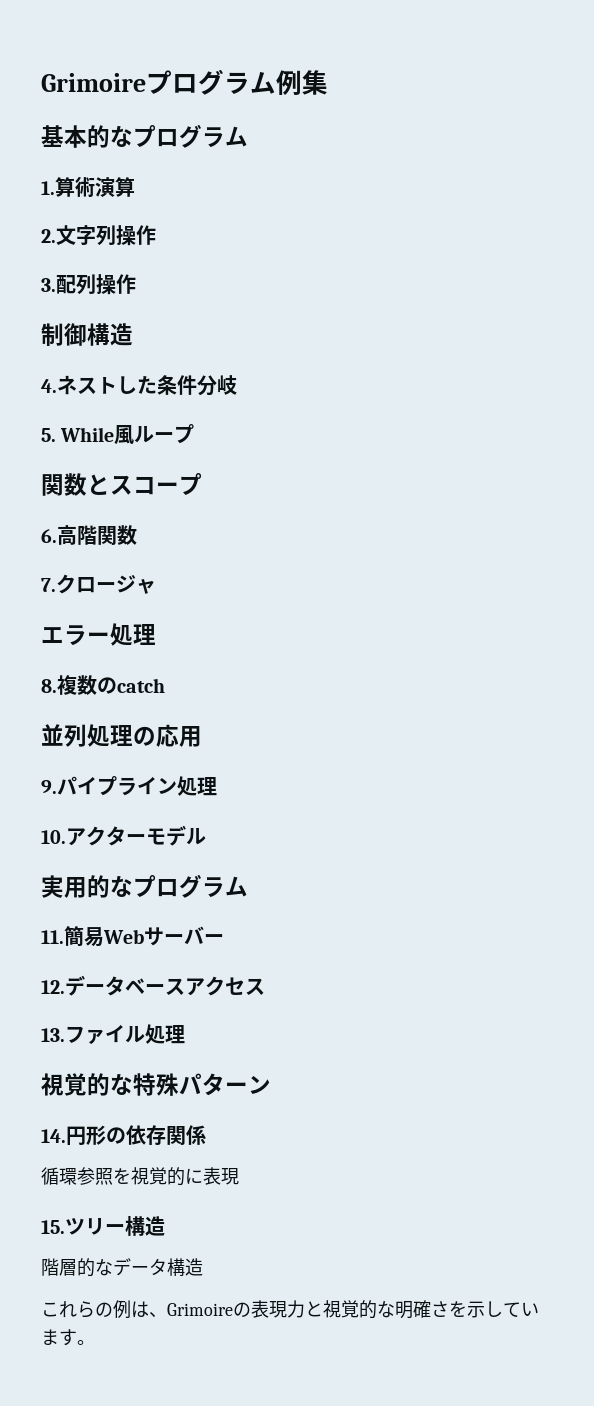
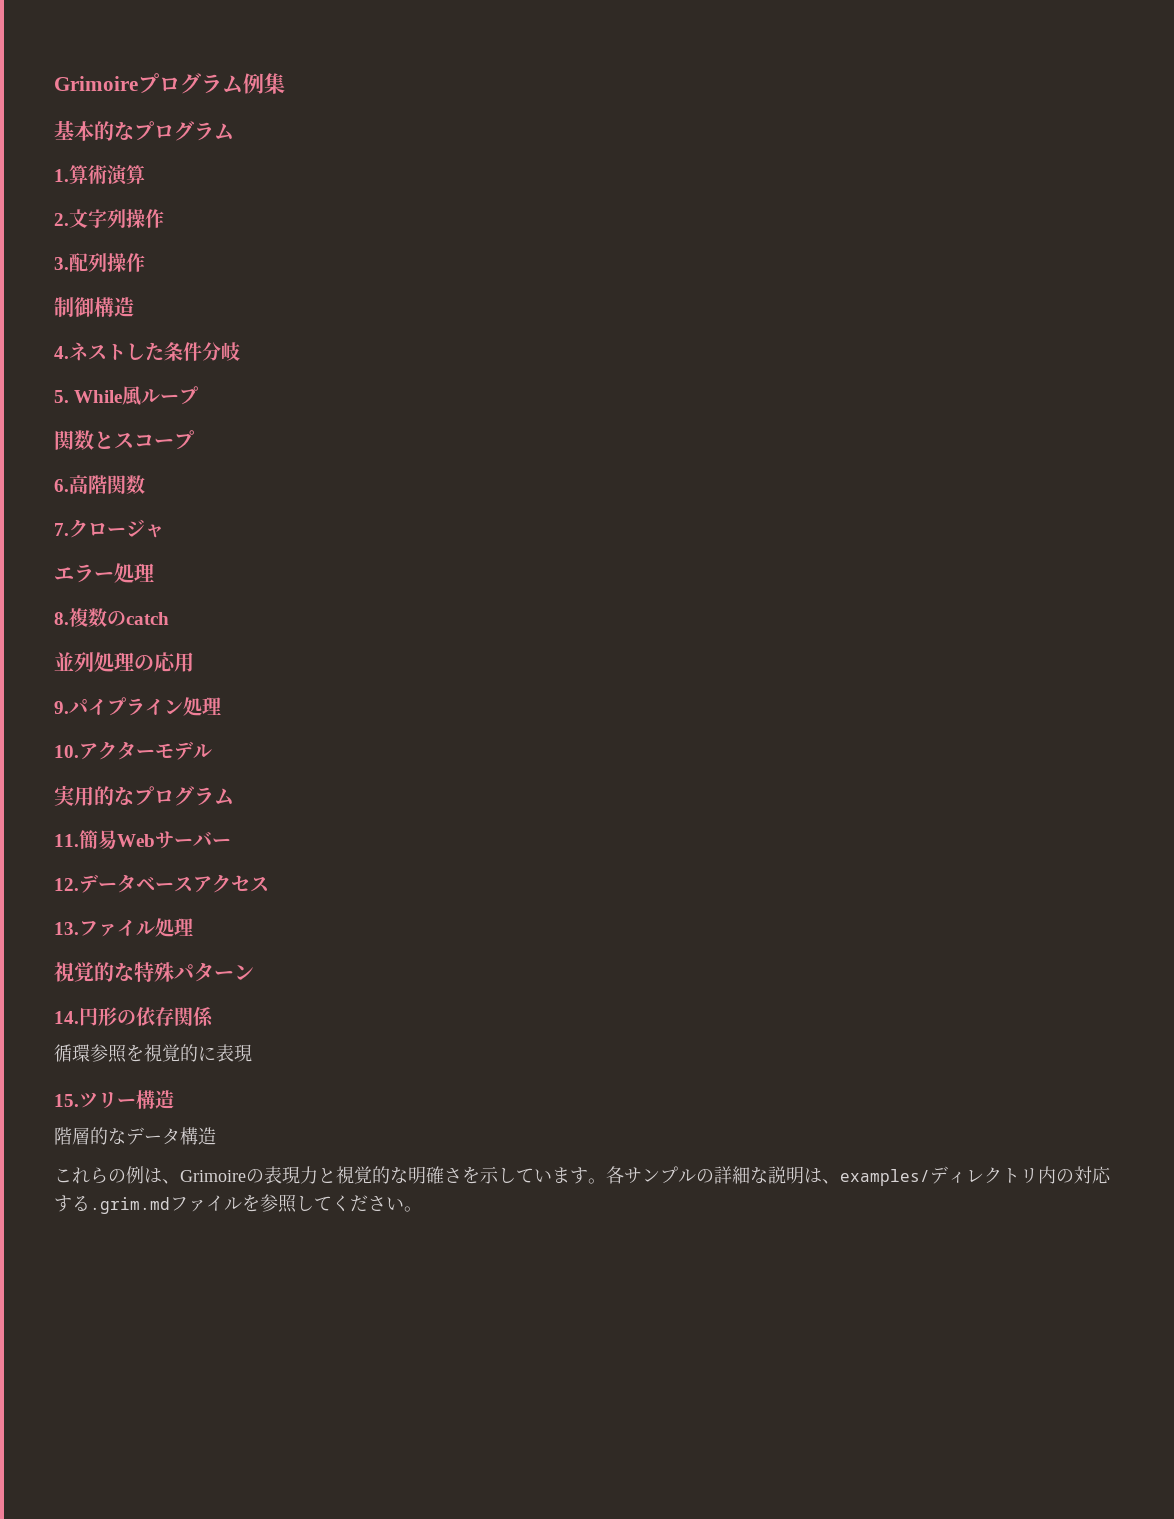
+ 各サンプルの詳細な説明は、examples/ディレクトリ内の対応する.grim.mdファイルを参照してください。

